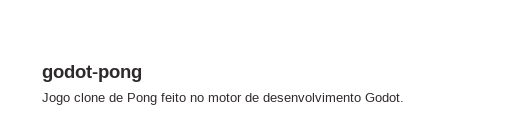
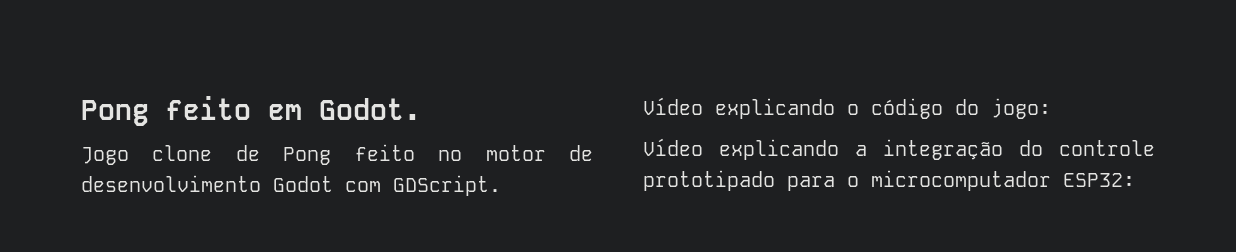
- godot-pong
+ Pong feito em Godot.
- Jogo clone de Pong feito no motor de desenvolvimento Godot.
+ Jogo clone de Pong feito no motor de desenvolvimento Godot com GDScript.
+ Vídeo explicando o código do jogo:
+ Vídeo explicando a integração do controle prototipado para o microcomputador ESP32:

